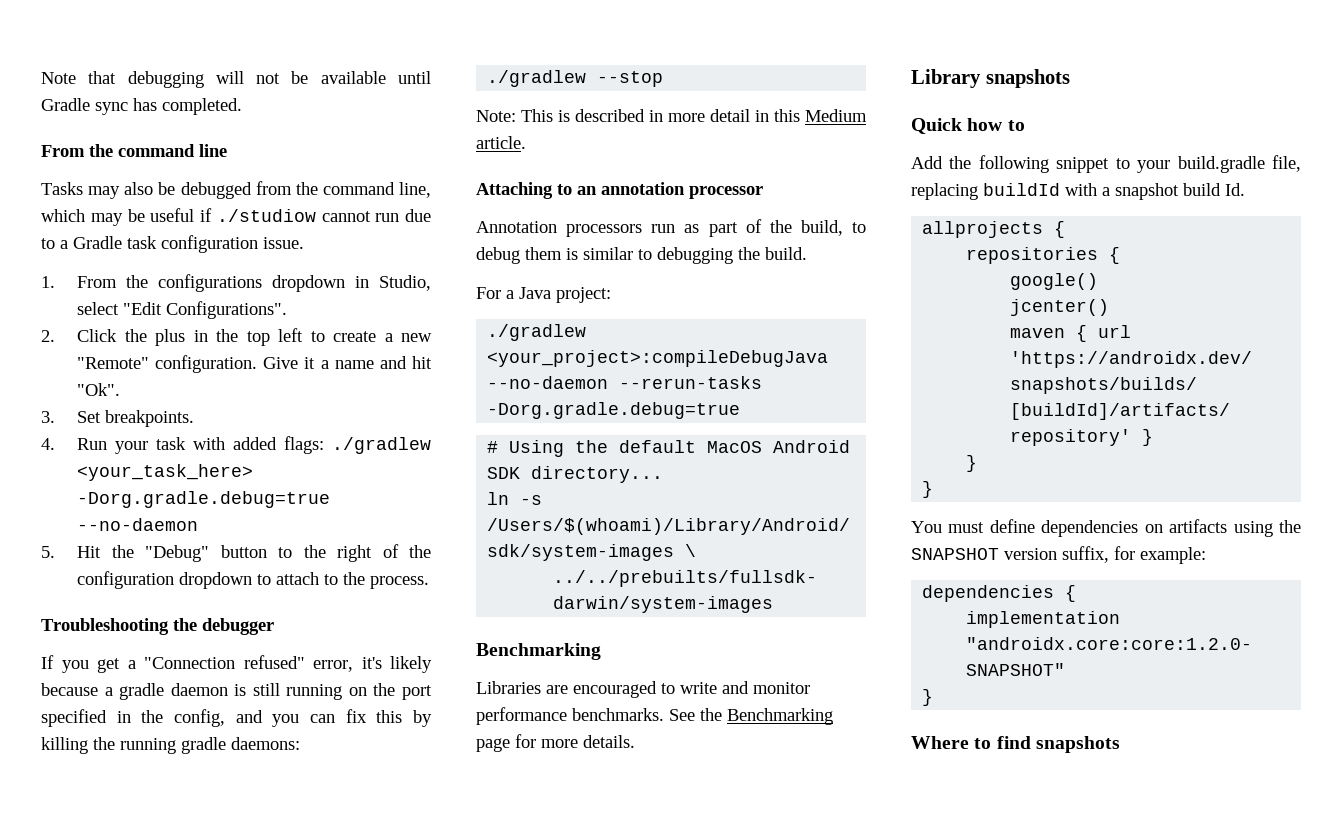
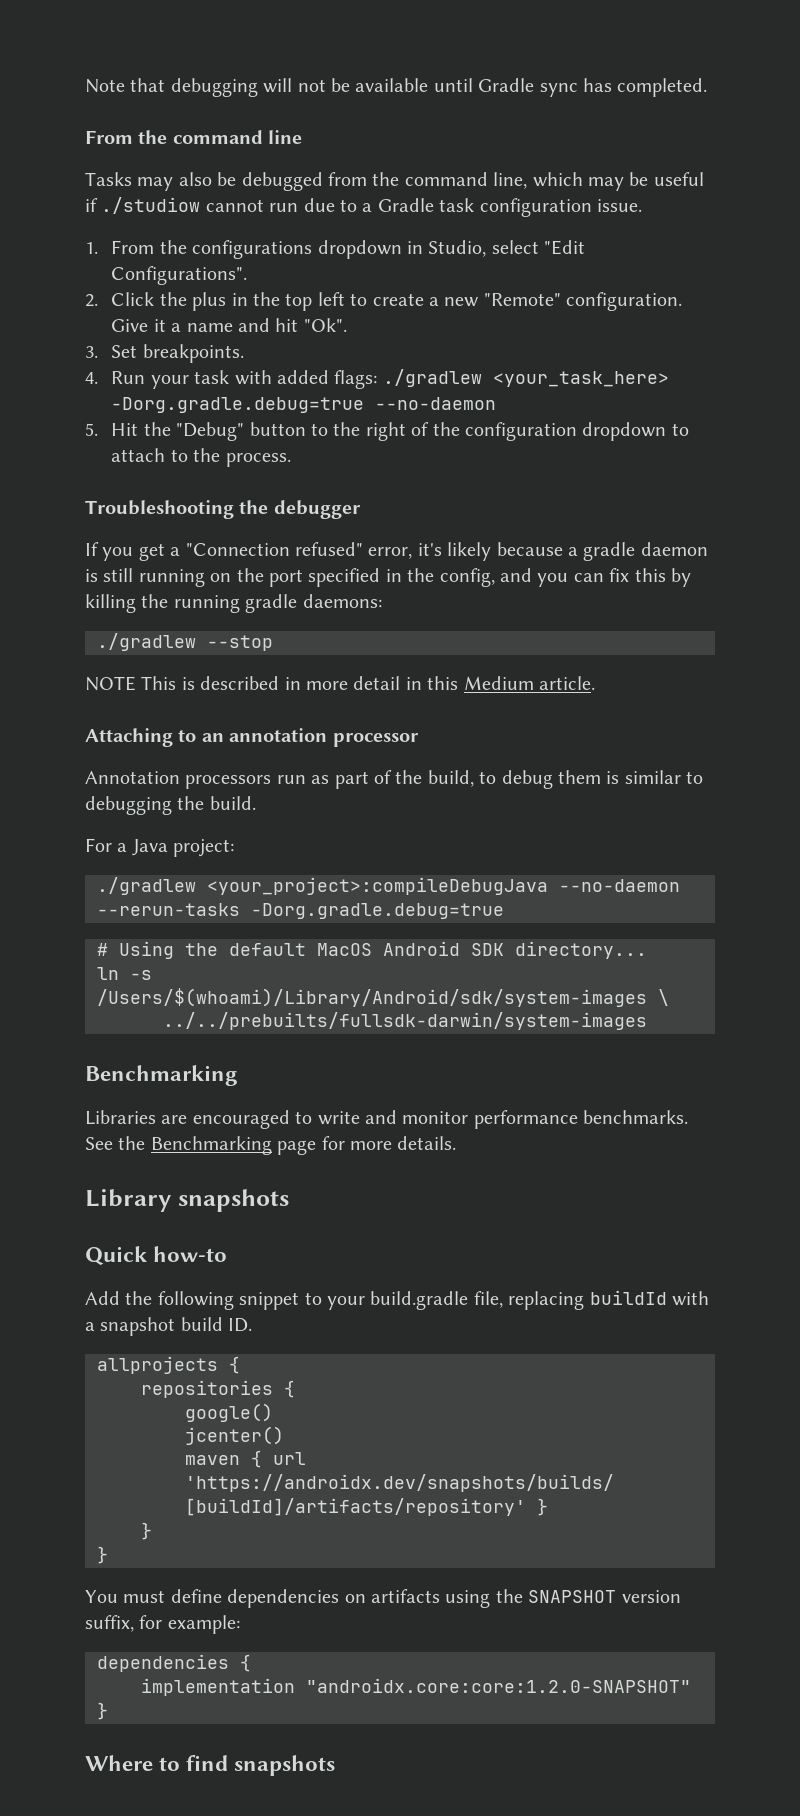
- Note: This is described in more detail in this Medium article.
+ NOTE This is described in more detail in this Medium article.
- Quick how to
+ Quick how-to
- Add the following snippet to your build.gradle file, replacing buildId with a snapshot build Id.
+ Add the following snippet to your build.gradle file, replacing buildId with a snapshot build ID.

